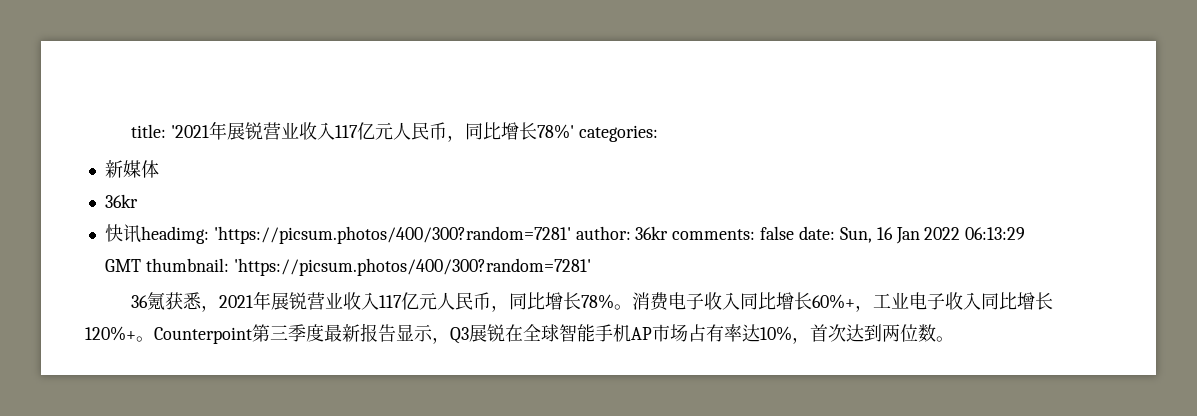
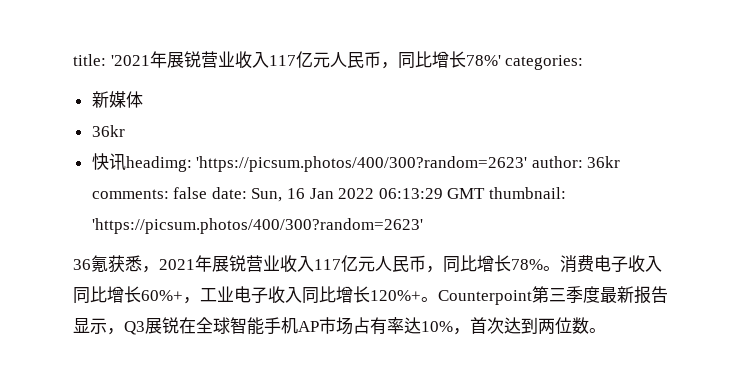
- 快讯headimg: 'https://picsum.photos/400/300?random=7281' author: 36kr comments: false date: Sun, 16 Jan 2022 06:13:29 GMT thumbnail: 'https://picsum.photos/400/300?random=7281'
+ 快讯headimg: 'https://picsum.photos/400/300?random=2623' author: 36kr comments: false date: Sun, 16 Jan 2022 06:13:29 GMT thumbnail: 'https://picsum.photos/400/300?random=2623'

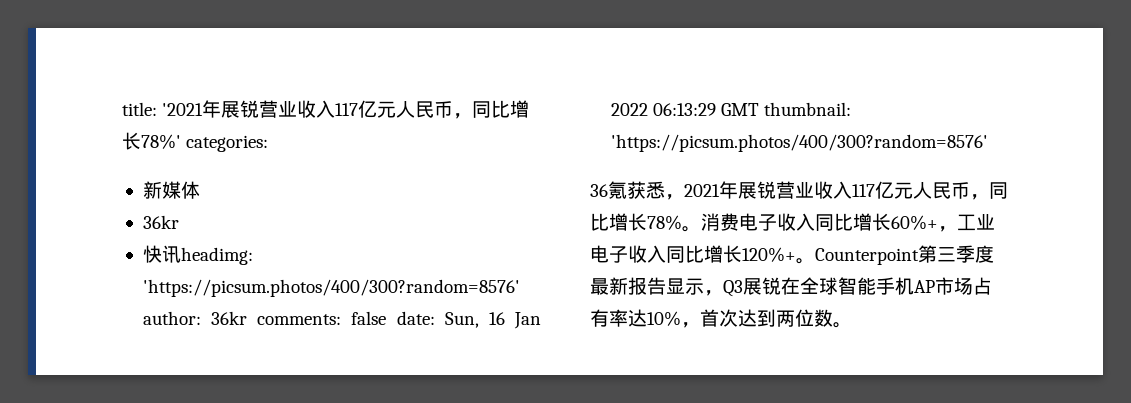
- 快讯headimg: 'https://picsum.photos/400/300?random=2623' author: 36kr comments: false date: Sun, 16 Jan 2022 06:13:29 GMT thumbnail: 'https://picsum.photos/400/300?random=2623'
+ 快讯headimg: 'https://picsum.photos/400/300?random=8576' author: 36kr comments: false date: Sun, 16 Jan 2022 06:13:29 GMT thumbnail: 'https://picsum.photos/400/300?random=8576'

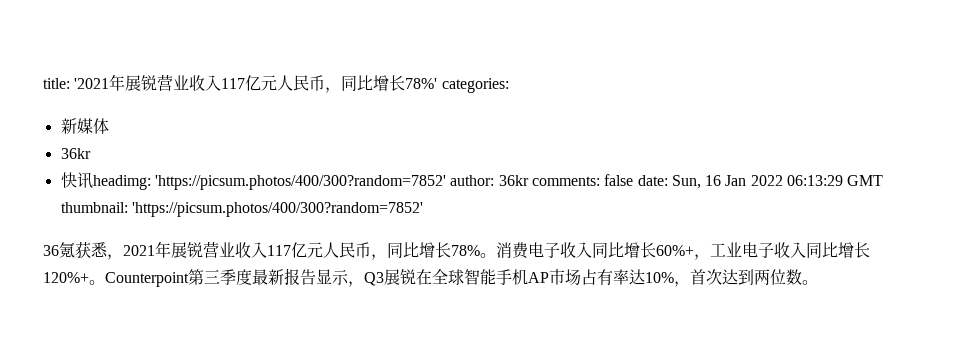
- 快讯headimg: 'https://picsum.photos/400/300?random=8576' author: 36kr comments: false date: Sun, 16 Jan 2022 06:13:29 GMT thumbnail: 'https://picsum.photos/400/300?random=8576'
+ 快讯headimg: 'https://picsum.photos/400/300?random=7852' author: 36kr comments: false date: Sun, 16 Jan 2022 06:13:29 GMT thumbnail: 'https://picsum.photos/400/300?random=7852'

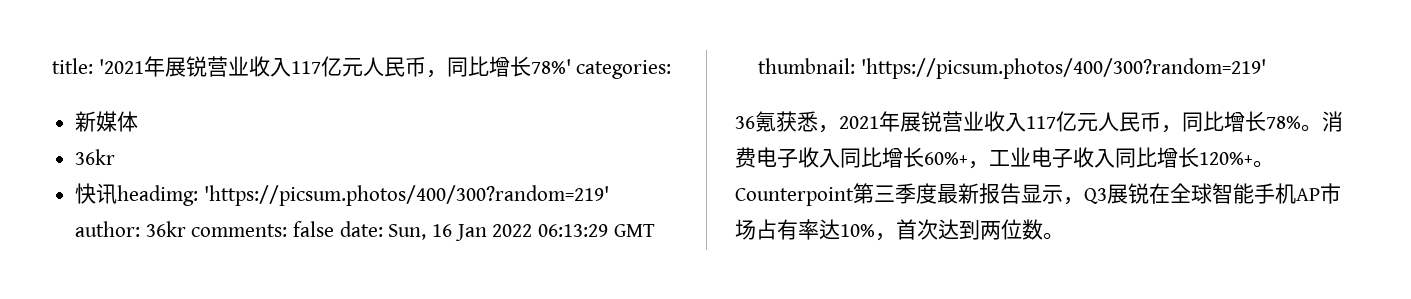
- 快讯headimg: 'https://picsum.photos/400/300?random=7852' author: 36kr comments: false date: Sun, 16 Jan 2022 06:13:29 GMT thumbnail: 'https://picsum.photos/400/300?random=7852'
+ 快讯headimg: 'https://picsum.photos/400/300?random=219' author: 36kr comments: false date: Sun, 16 Jan 2022 06:13:29 GMT thumbnail: 'https://picsum.photos/400/300?random=219'

